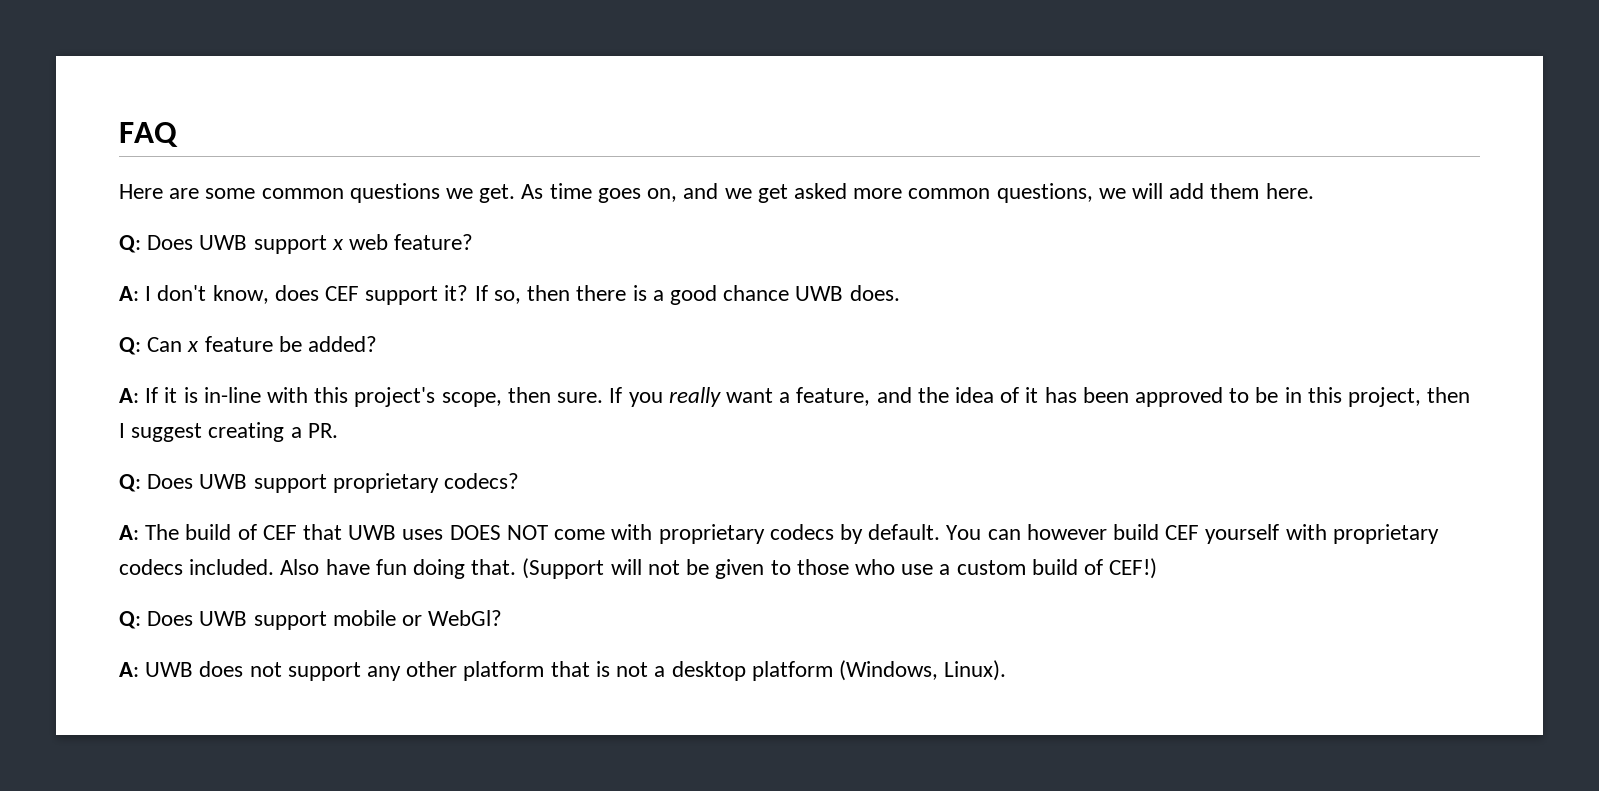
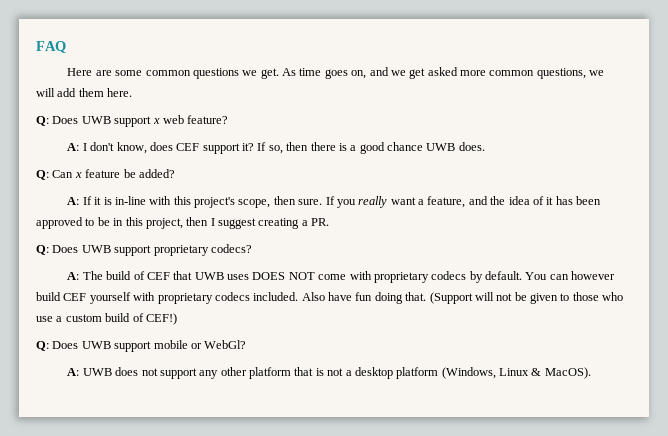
- A: UWB does not support any other platform that is not a desktop platform (Windows, Linux).
+ A: UWB does not support any other platform that is not a desktop platform (Windows, Linux & MacOS).

